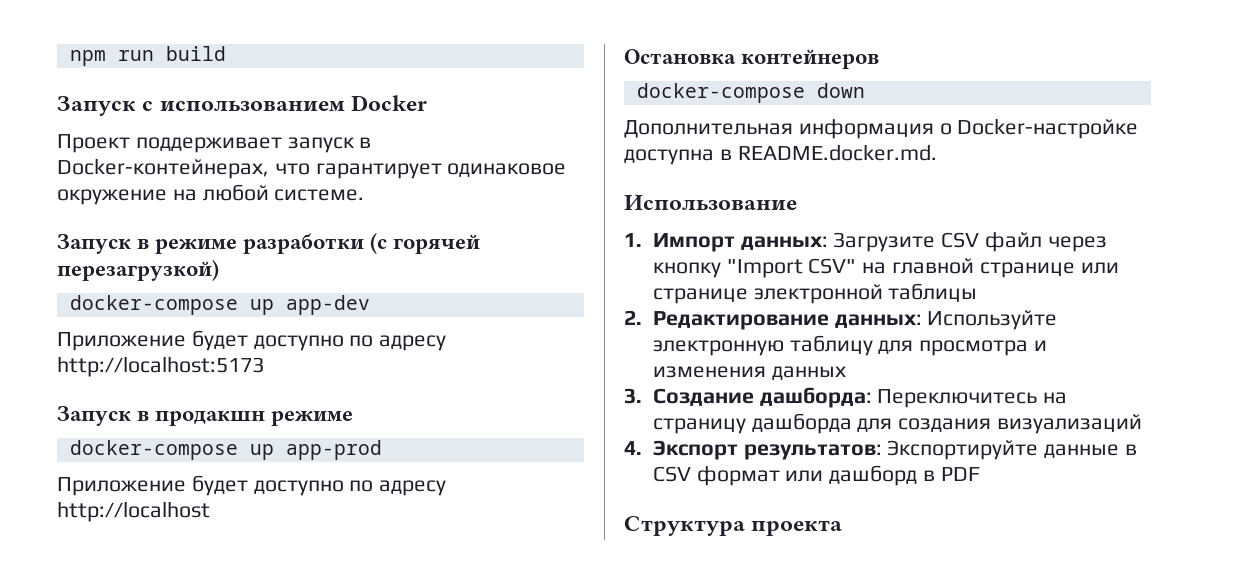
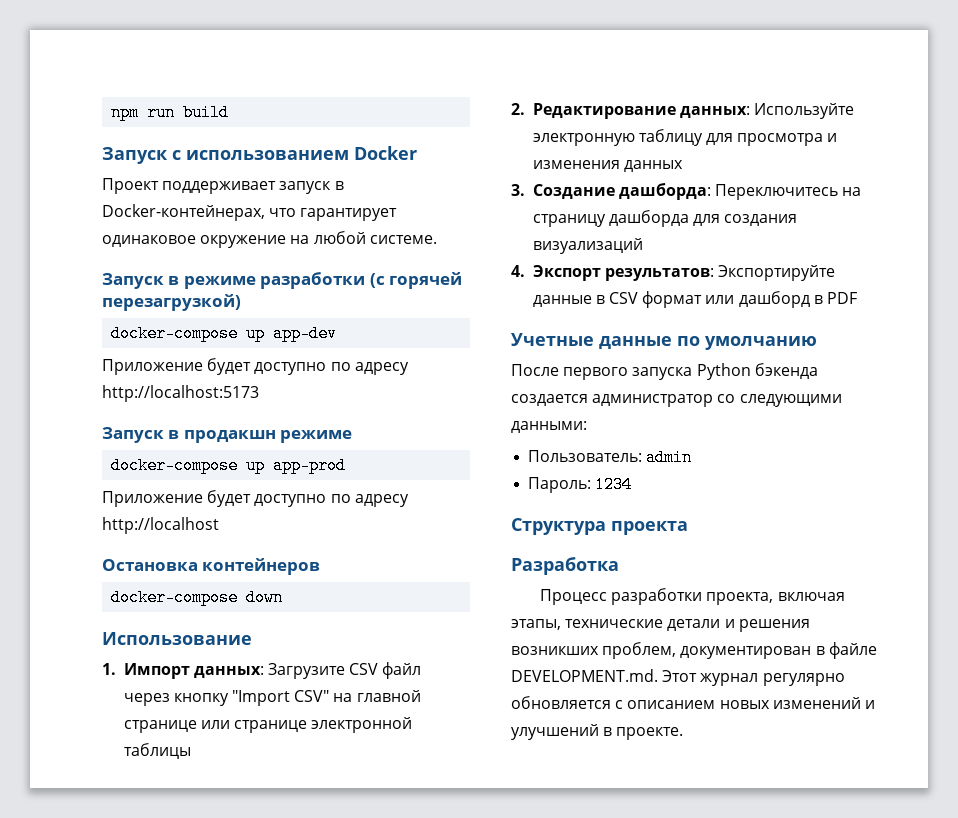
- Дополнительная информация о Docker-настройке доступна в README.docker.md.
+ Учетные данные по умолчанию
+ После первого запуска Python бэкенда создается администратор со следующими данными:
+ Пользователь: admin
+ Пароль: 1234
  Структура проекта
+ Разработка
+ Процесс разработки проекта, включая этапы, технические детали и решения возникших проблем, документирован в файле DEVELOPMENT.md. Этот журнал регулярно обновляется с описанием новых изменений и улучшений в проекте.

